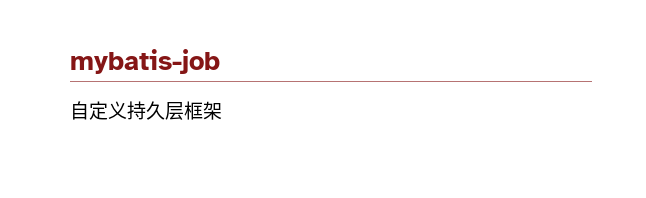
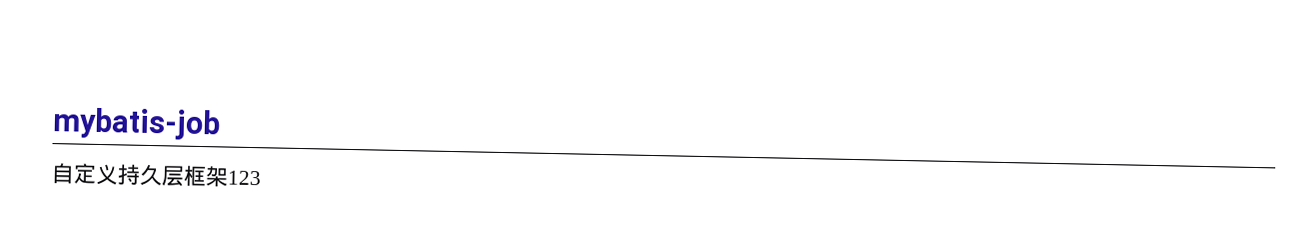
- 自定义持久层框架
+ 自定义持久层框架123

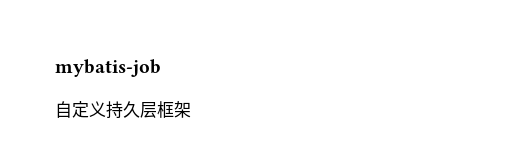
- 自定义持久层框架123
+ 自定义持久层框架

